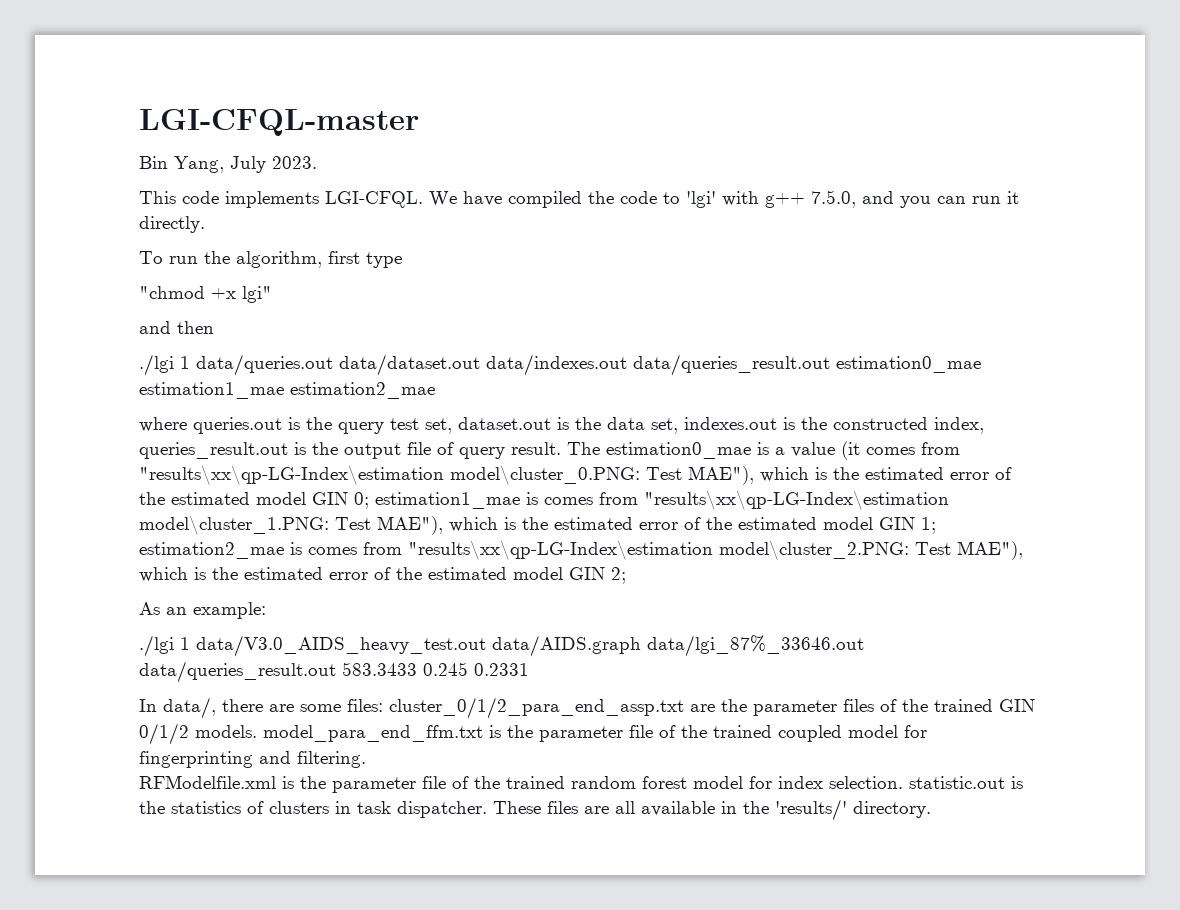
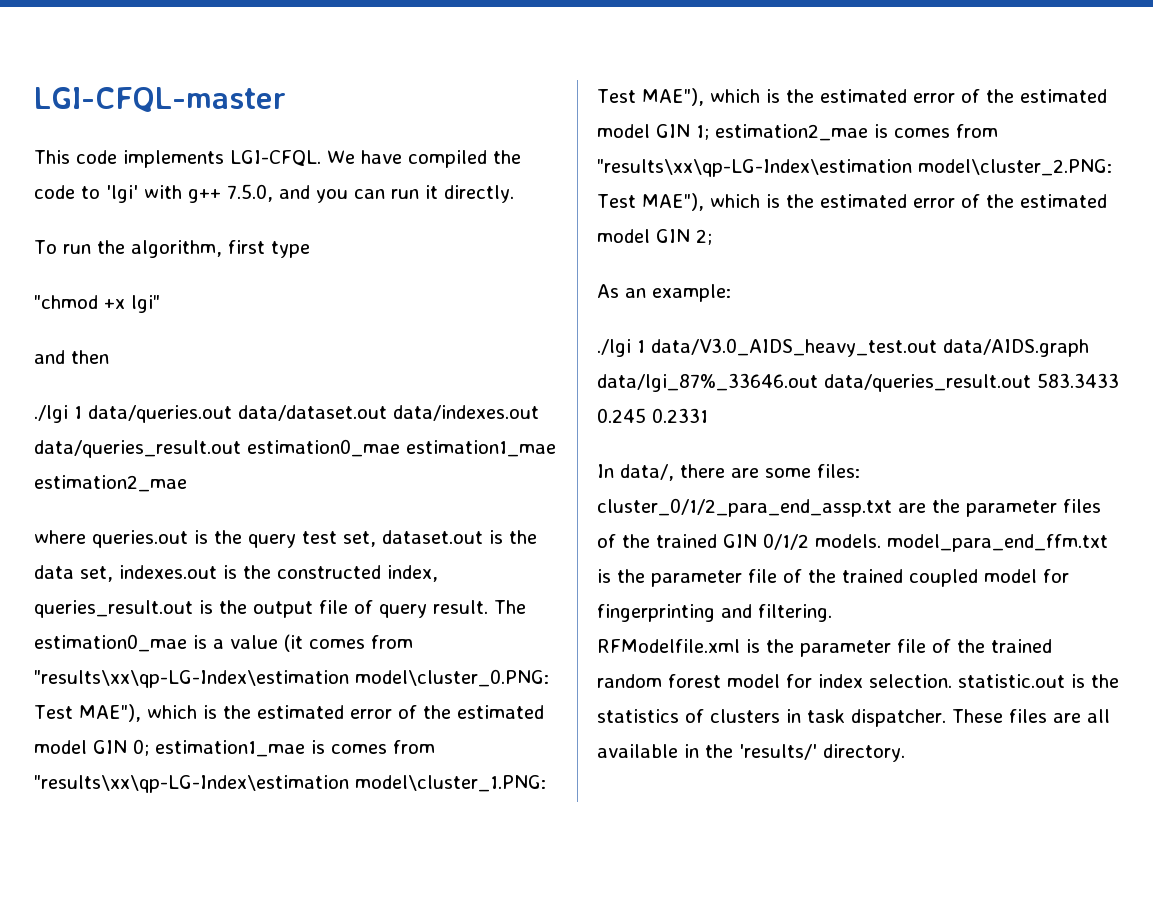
- Bin Yang, July 2023.

